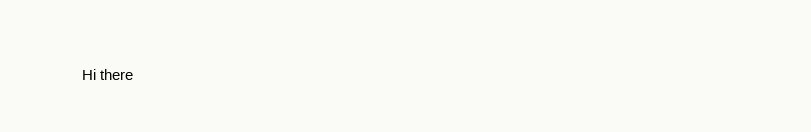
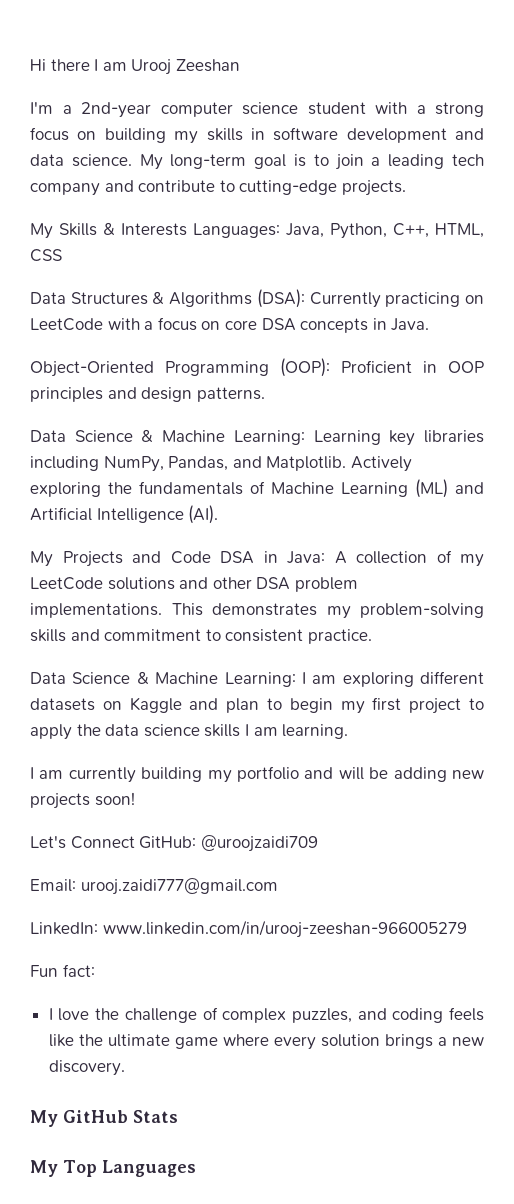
- Hi there
+ Hi there I am Urooj Zeeshan
+ I'm a 2nd-year computer science student with a strong focus on building my skills in software development and data science. My long-term goal is to join a leading tech company and contribute to cutting-edge projects.
+ My Skills & Interests Languages: Java, Python, C++, HTML, CSS
+ Data Structures & Algorithms (DSA): Currently practicing on LeetCode with a focus on core DSA concepts in Java.
+ Object-Oriented Programming (OOP): Proficient in OOP principles and design patterns.
+ Data Science & Machine Learning: Learning key libraries including NumPy, Pandas, and Matplotlib. Actively exploring the fundamentals of Machine Learning (ML) and Artificial Intelligence (AI).
+ My Projects and Code DSA in Java: A collection of my LeetCode solutions and other DSA problem implementations. This demonstrates my problem-solving skills and commitment to consistent practice.
+ Data Science & Machine Learning: I am exploring different datasets on Kaggle and plan to begin my first project to apply the data science skills I am learning.
+ I am currently building my portfolio and will be adding new projects soon!
+ Let's Connect GitHub: @uroojzaidi709
+ Email: urooj.zaidi777@gmail.com
+ LinkedIn: www.linkedin.com/in/urooj-zeeshan-966005279
+ Fun fact:
+ I love the challenge of complex puzzles, and coding feels like the ultimate game where every solution brings a new discovery.
+ My GitHub Stats
+ My Top Languages

